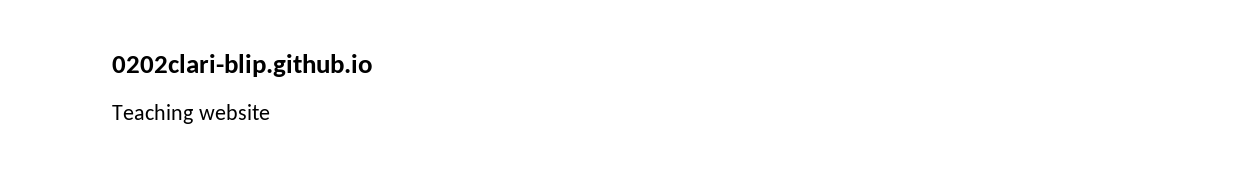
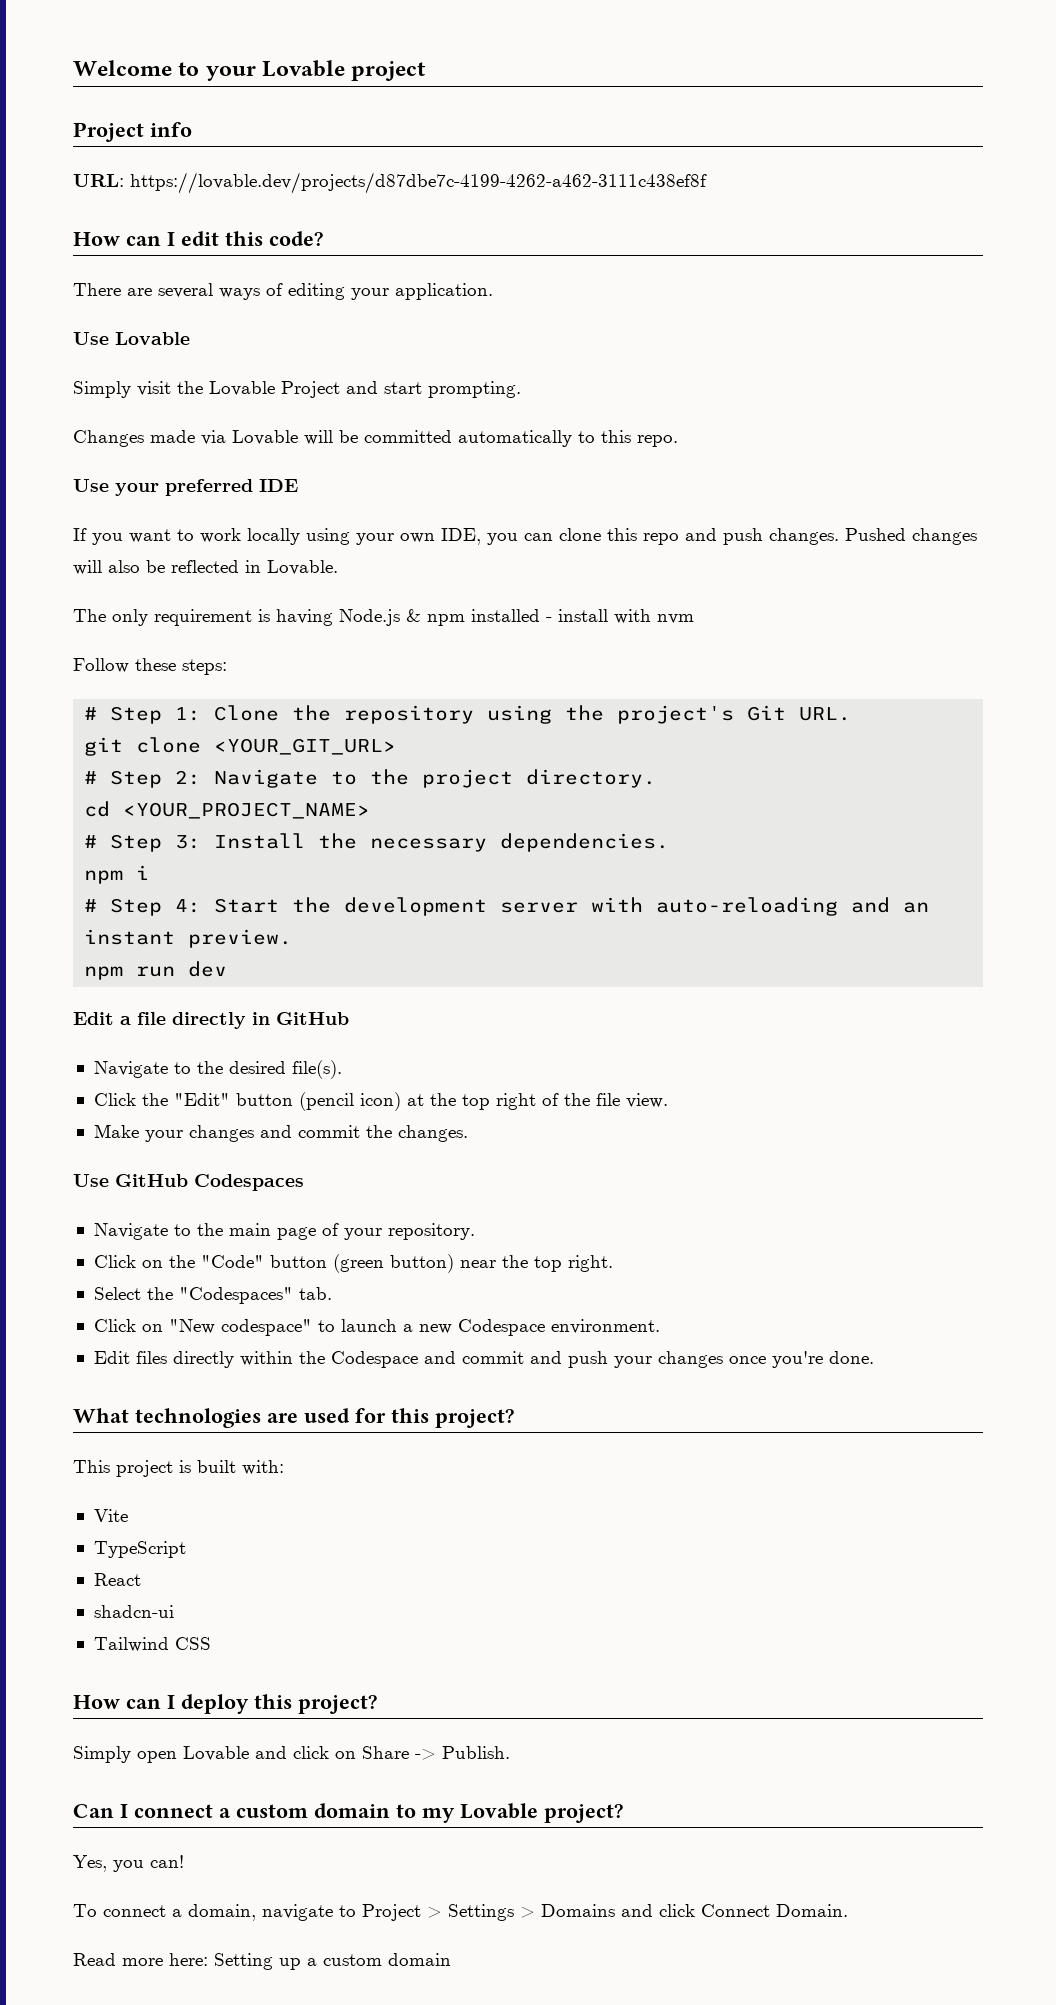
- 0202clari-blip.github.io
- Teaching website
+ Welcome to your Lovable project
+ Project info
+ URL: https://lovable.dev/projects/d87dbe7c-4199-4262-a462-3111c438ef8f
+ How can I edit this code?
+ There are several ways of editing your application.
+ Use Lovable
+ Simply visit the Lovable Project and start prompting.
+ Changes made via Lovable will be committed automatically to this repo.
+ Use your preferred IDE
+ If you want to work locally using your own IDE, you can clone this repo and push changes. Pushed changes will also be reflected in Lovable.
+ The only requirement is having Node.js & npm installed - install with nvm
+ Follow these steps:
+ # Step 1: Clone the repository using the project's Git URL.
+ git clone <YOUR_GIT_URL>
+ # Step 2: Navigate to the project directory.
+ cd <YOUR_PROJECT_NAME>
+ # Step 3: Install the necessary dependencies.
+ npm i
+ # Step 4: Start the development server with auto-reloading and an instant preview.
+ npm run dev
+ Edit a file directly in GitHub
+ Navigate to the desired file(s).
+ Click the "Edit" button (pencil icon) at the top right of the file view.
+ Make your changes and commit the changes.
+ Use GitHub Codespaces
+ Navigate to the main page of your repository.
+ Click on the "Code" button (green button) near the top right.
+ Select the "Codespaces" tab.
+ Click on "New codespace" to launch a new Codespace environment.
+ Edit files directly within the Codespace and commit and push your changes once you're done.
+ What technologies are used for this project?
+ This project is built with:
+ Vite
+ TypeScript
+ React
+ shadcn-ui
+ Tailwind CSS
+ How can I deploy this project?
+ Simply open Lovable and click on Share -> Publish.
+ Can I connect a custom domain to my Lovable project?
+ Yes, you can!
+ To connect a domain, navigate to Project > Settings > Domains and click Connect Domain.
+ Read more here: Setting up a custom domain

